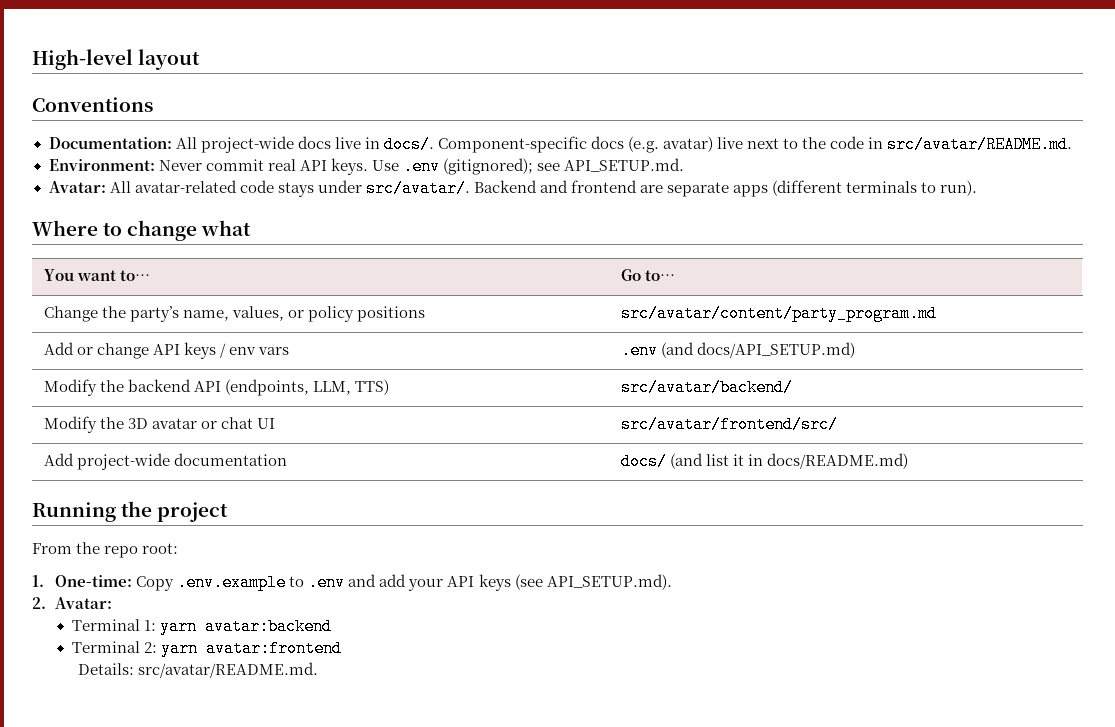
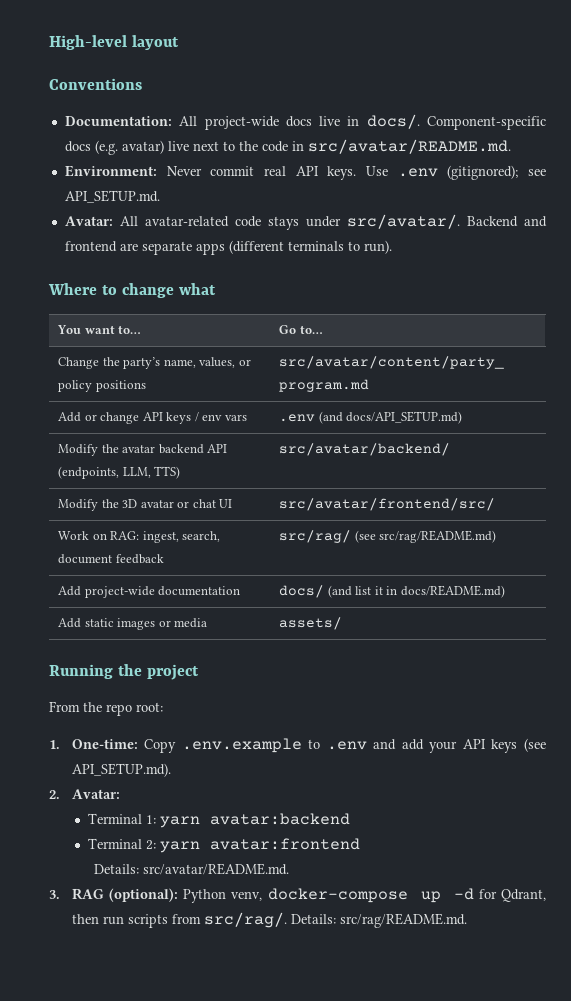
- Modify the backend API (endpoints, LLM, TTS) | src/avatar/backend/
+ Modify the avatar backend API (endpoints, LLM, TTS) | src/avatar/backend/
+ Work on RAG: ingest, search, document feedback | src/rag/ (see src/rag/README.md)
+ Add static images or media | assets/
+ 3. RAG (optional): Python venv, docker-compose up -d for Qdrant, then run scripts from src/rag/. Details: src/rag/README.md.

